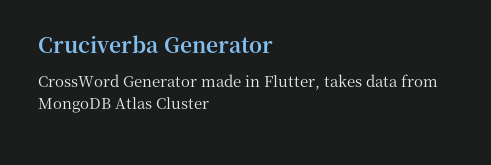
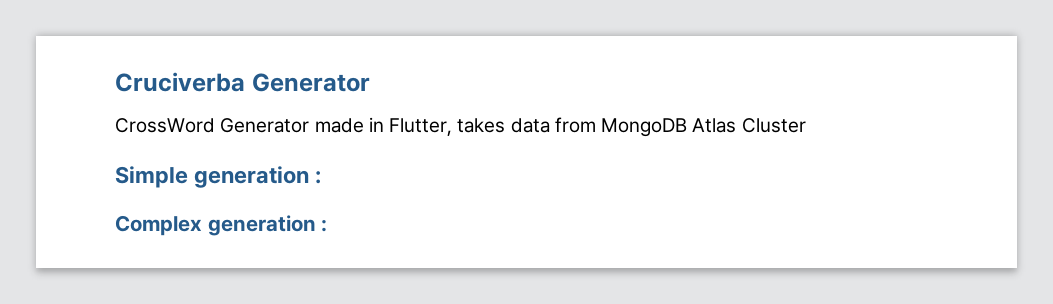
+ Simple generation :
+ Complex generation :

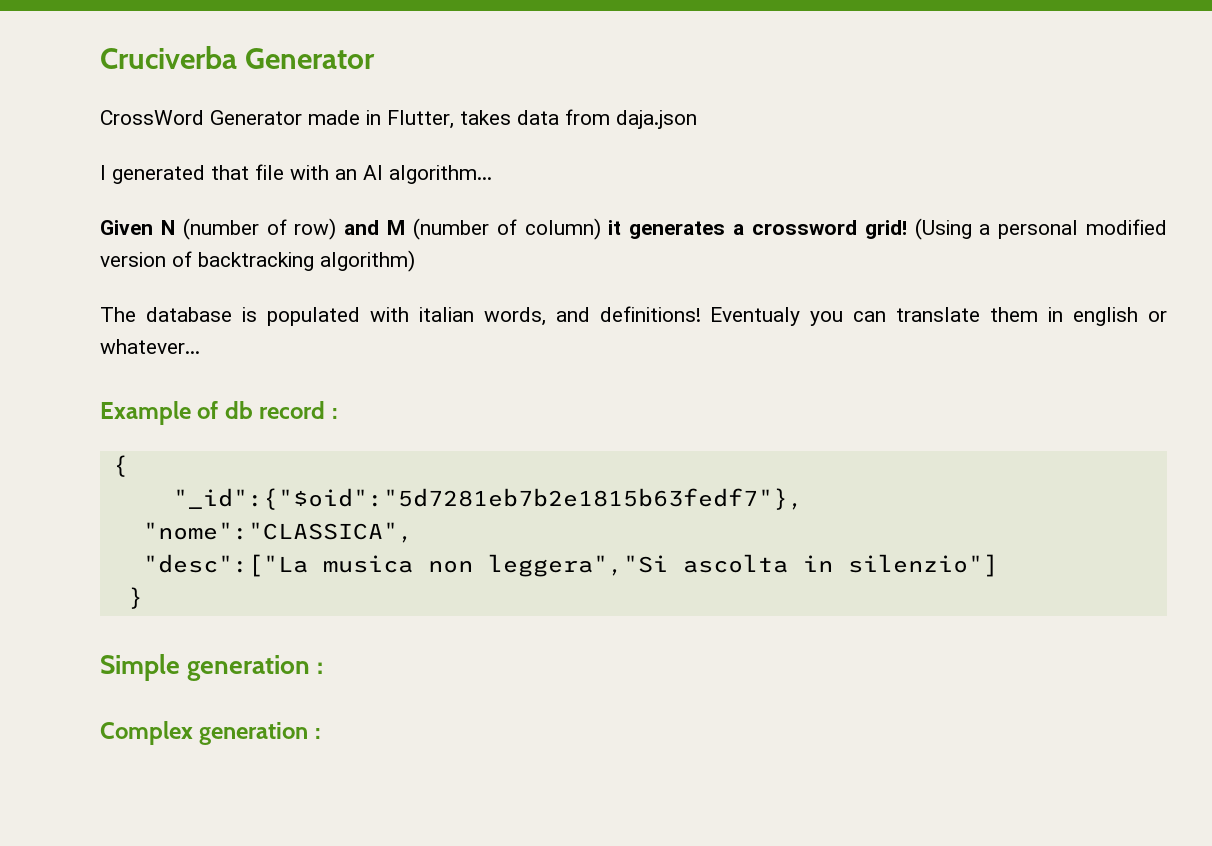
- CrossWord Generator made in Flutter, takes data from MongoDB Atlas Cluster
+ CrossWord Generator made in Flutter, takes data from daja.json
+ I generated that file with an AI algorithm...
+ Given N (number of row) and M (number of column) it generates a crossword grid! (Using a personal modified version of backtracking algorithm)
+ The database is populated with italian words, and definitions! Eventualy you can translate them in english or whatever...
+ Example of db record :
+ {
+ "_id":{"$oid":"5d7281eb7b2e1815b63fedf7"},
+ "nome":"CLASSICA",
+ "desc":["La musica non leggera","Si ascolta in silenzio"]
+ }

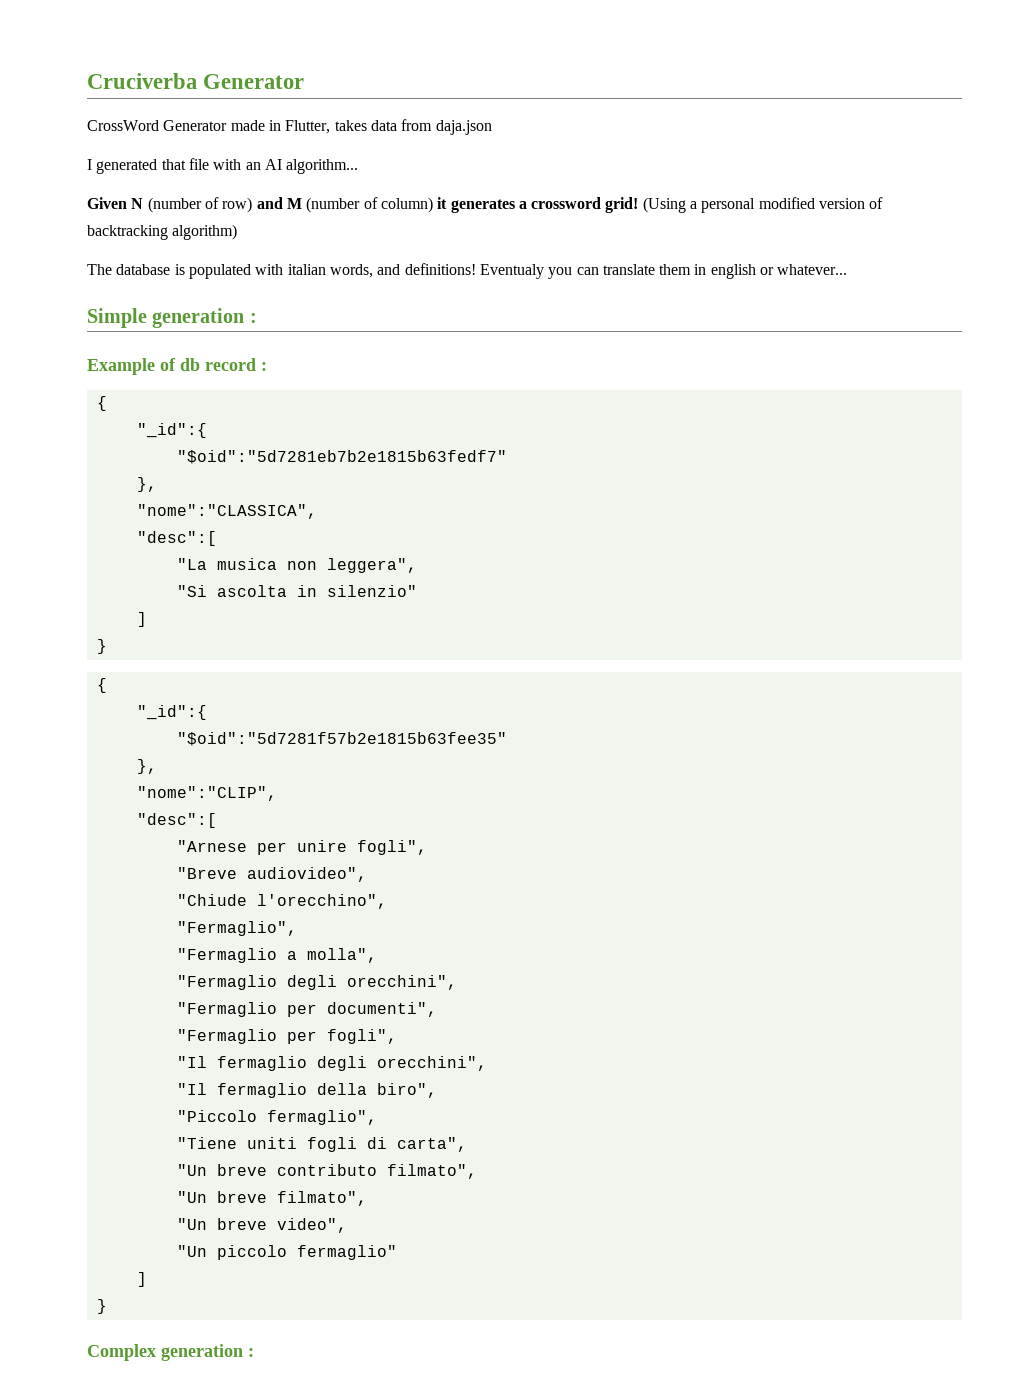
+ Simple generation :
  Example of db record :
  {
- "_id":{"$oid":"5d7281eb7b2e1815b63fedf7"},
+ "_id":{
+ "$oid":"5d7281eb7b2e1815b63fedf7"
+ },
  "nome":"CLASSICA",
- "desc":["La musica non leggera","Si ascolta in silenzio"]
+ "desc":[
+ "La musica non leggera",
+ "Si ascolta in silenzio"
+ ]
  }
- Simple generation :
+ {
+ "_id":{
+ "$oid":"5d7281f57b2e1815b63fee35"
+ },
+ "nome":"CLIP",
+ "desc":[
+ "Arnese per unire fogli",
+ "Breve audiovideo",
+ "Chiude l'orecchino",
+ "Fermaglio",
+ "Fermaglio a molla",
+ "Fermaglio degli orecchini",
+ "Fermaglio per documenti",
+ "Fermaglio per fogli",
+ "Il fermaglio degli orecchini",
+ "Il fermaglio della biro",
+ "Piccolo fermaglio",
+ "Tiene uniti fogli di carta",
+ "Un breve contributo filmato",
+ "Un breve filmato",
+ "Un breve video",
+ "Un piccolo fermaglio"
+ ]
+ }

